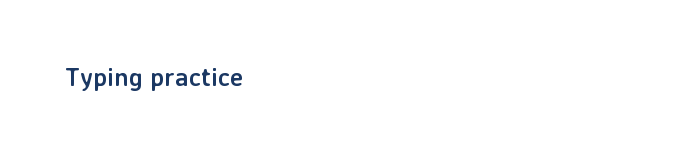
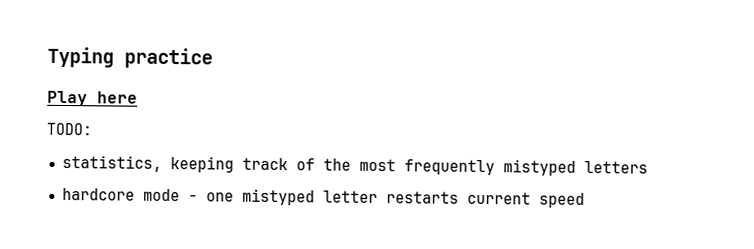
+ Play here
+ TODO:
+ statistics, keeping track of the most frequently mistyped letters
+ hardcore mode - one mistyped letter restarts current speed

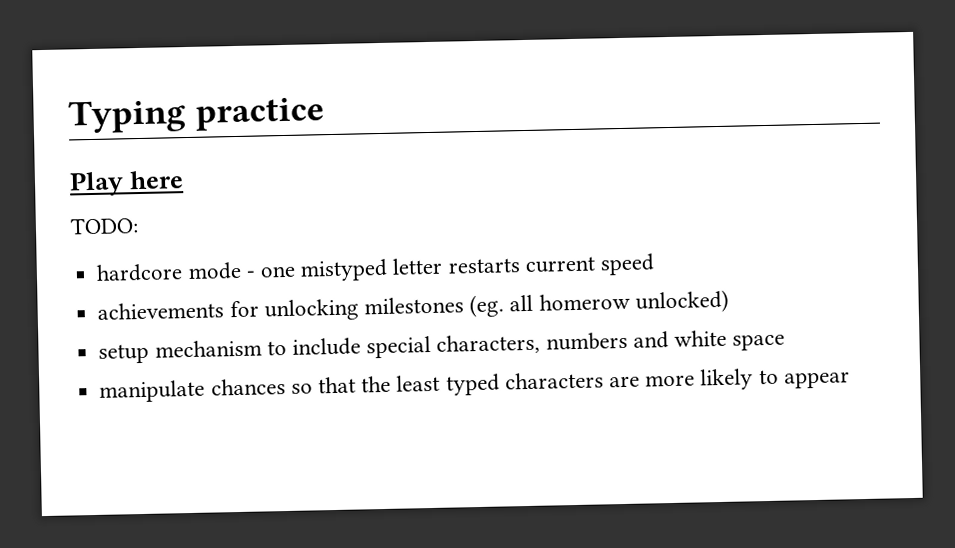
- statistics, keeping track of the most frequently mistyped letters
+ achievements for unlocking milestones (eg. all homerow unlocked)
+ setup mechanism to include special characters, numbers and white space
+ manipulate chances so that the least typed characters are more likely to appear

